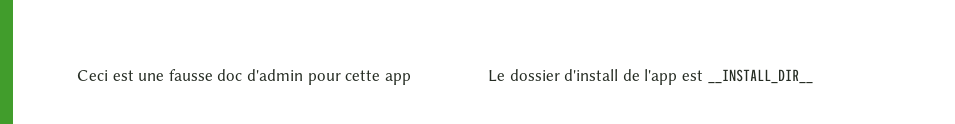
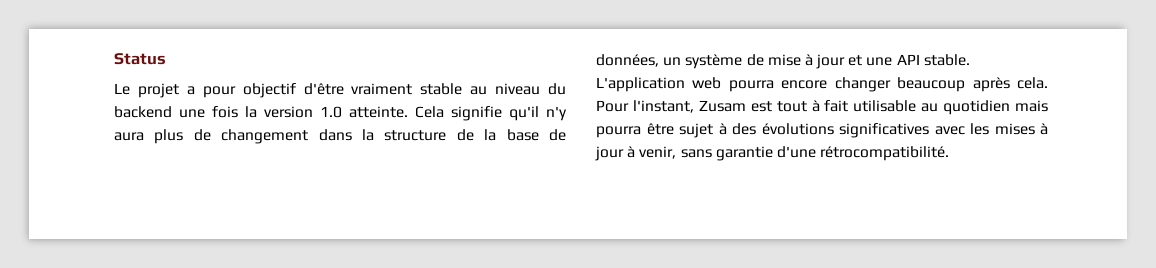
- Ceci est une fausse doc d'admin pour cette app
- Le dossier d'install de l'app est __INSTALL_DIR__
+ Status
+ Le projet a pour objectif d'être vraiment stable au niveau du backend une fois la version 1.0 atteinte. Cela signifie qu'il n'y aura plus de changement dans la structure de la base de données, un système de mise à jour et une API stable. L'application web pourra encore changer beaucoup après cela. Pour l'instant, Zusam est tout à fait utilisable au quotidien mais pourra être sujet à des évolutions significatives avec les mises à jour à venir, sans garantie d'une rétrocompatibilité.

